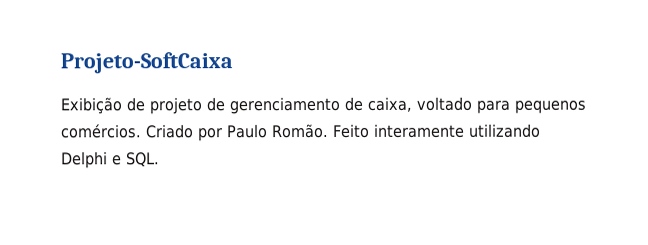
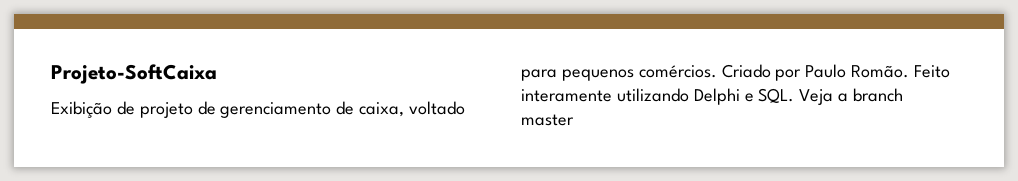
- Feito interamente utilizando Delphi e SQL.
+ Feito interamente utilizando Delphi e SQL. Veja a branch master

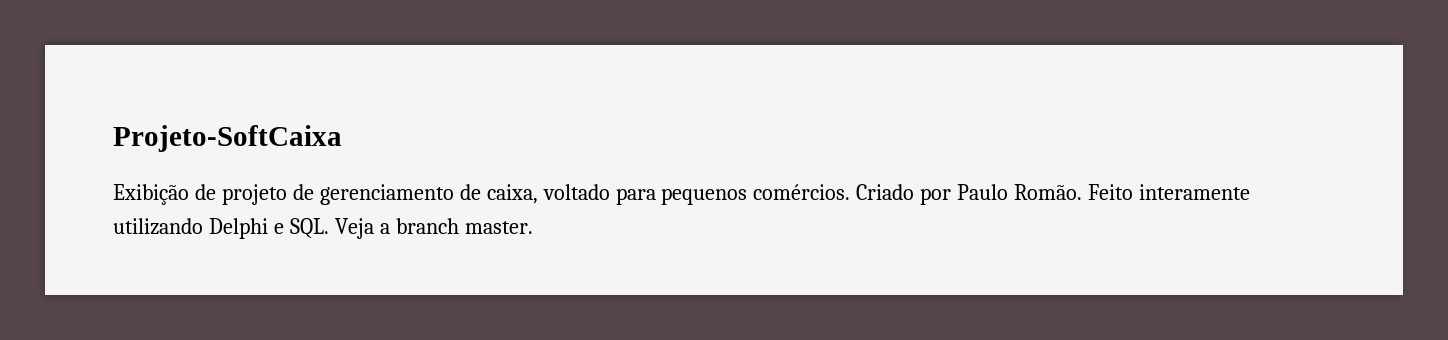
- Feito interamente utilizando Delphi e SQL. Veja a branch master
+ Feito interamente utilizando Delphi e SQL. Veja a branch master.

